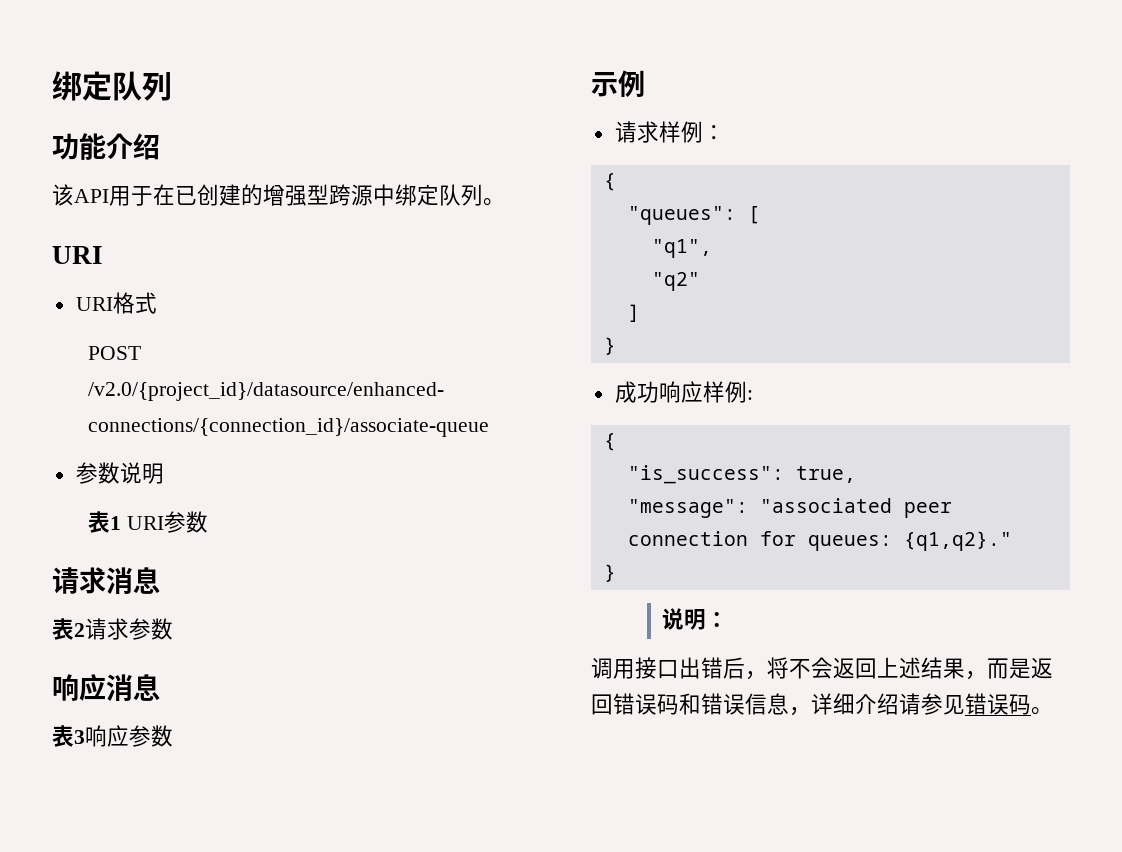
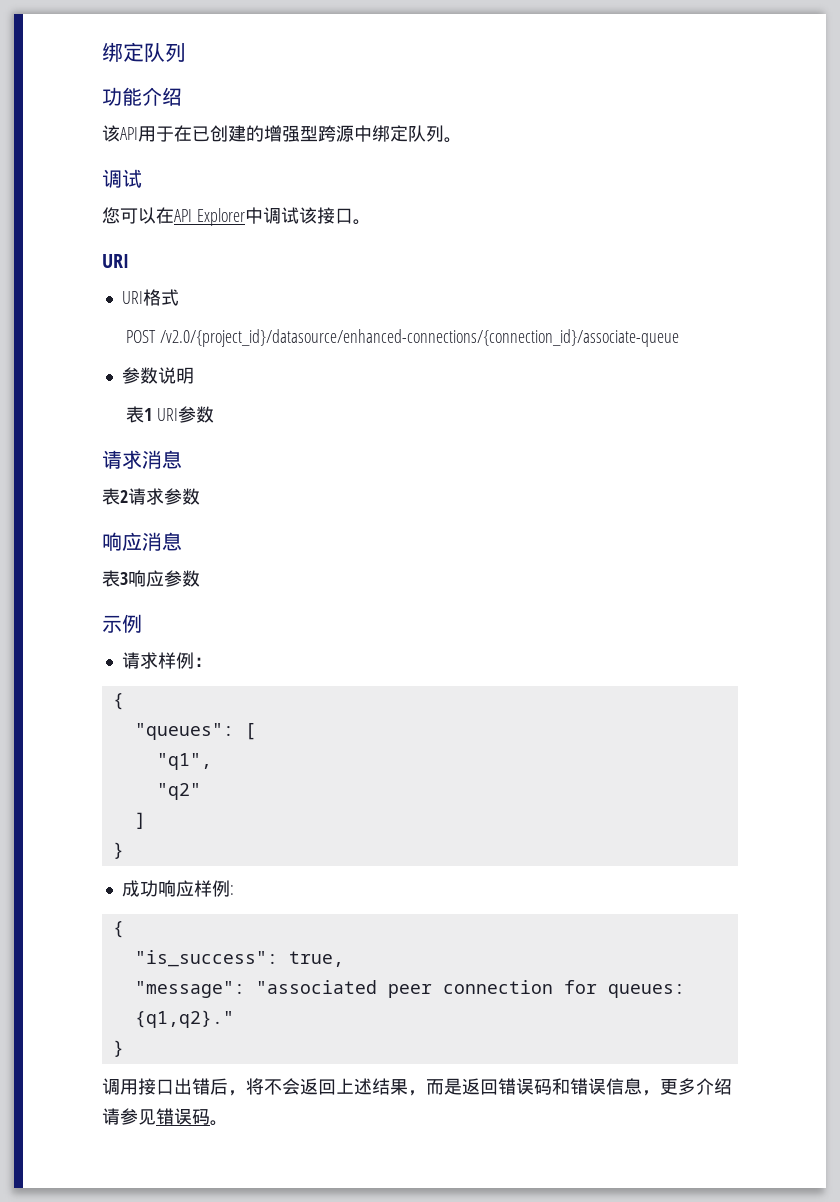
  该API用于在已创建的增强型跨源中绑定队列。
+ 调试
+ 您可以在API Explorer中调试该接口。
- 说明：
- 调用接口出错后，将不会返回上述结果，而是返回错误码和错误信息，详细介绍请参见错误码。
+ 调用接口出错后，将不会返回上述结果，而是返回错误码和错误信息，更多介绍请参见错误码。

